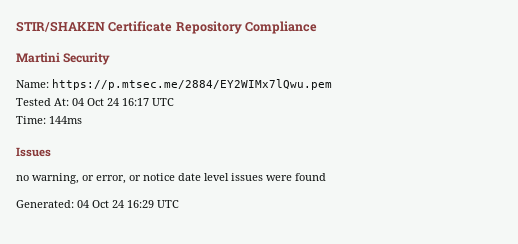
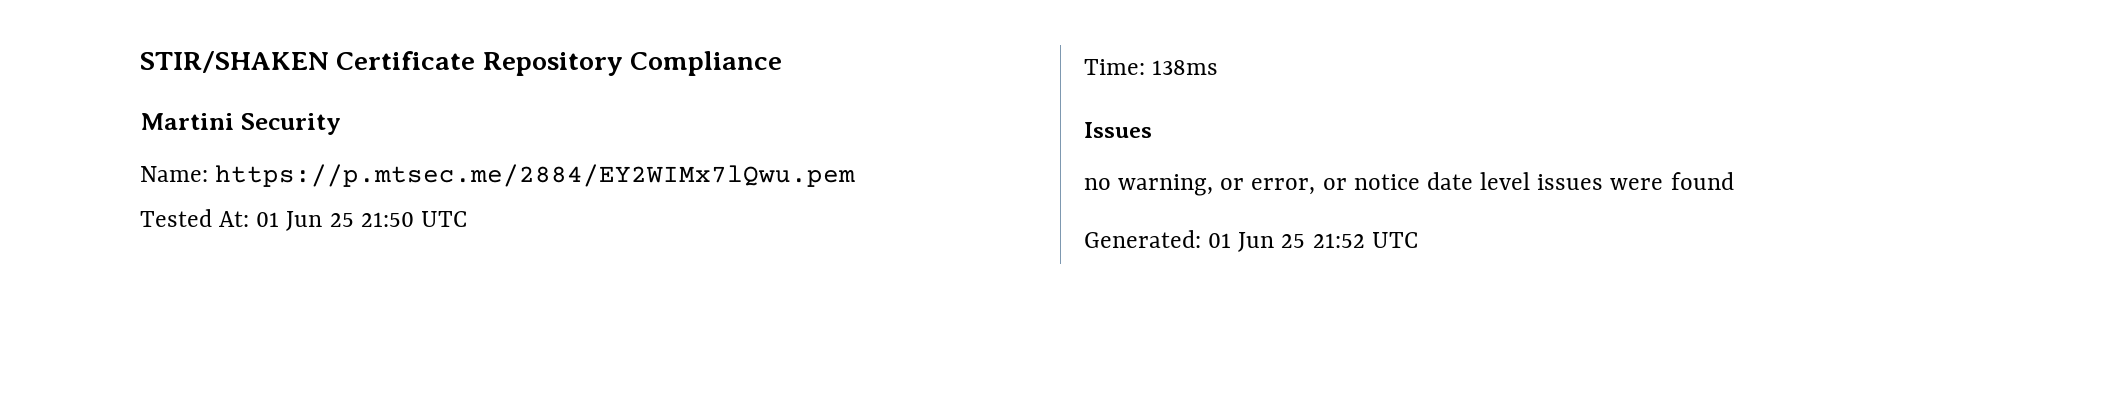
- Tested At: 04 Oct 24 16:17 UTC
+ Tested At: 01 Jun 25 21:50 UTC
- Time: 144ms
+ Time: 138ms
- Generated: 04 Oct 24 16:29 UTC
+ Generated: 01 Jun 25 21:52 UTC

